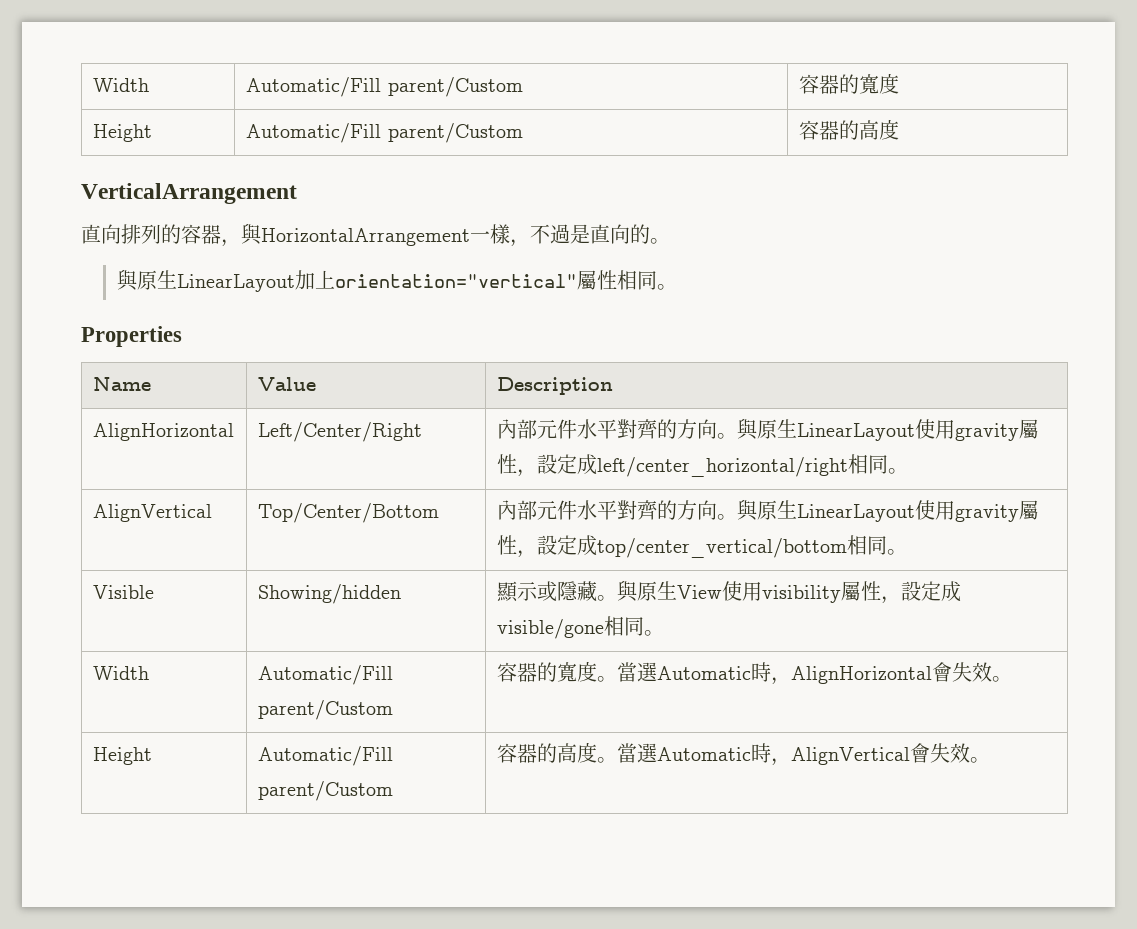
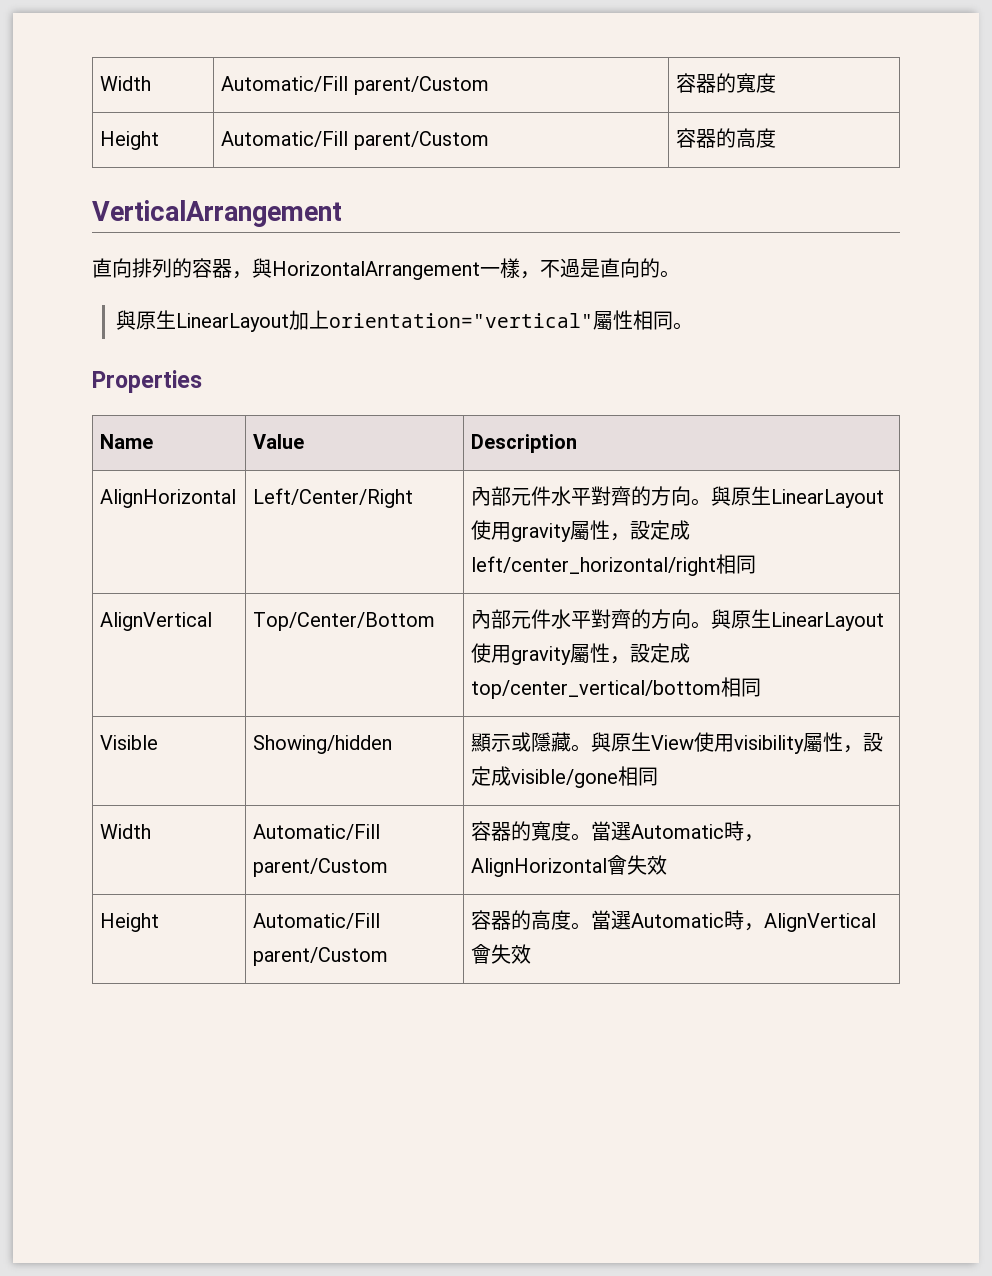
- AlignHorizontal | Left/Center/Right | 內部元件水平對齊的方向。與原生LinearLayout使用gravity屬性，設定成left/center_horizontal/right相同。
+ AlignHorizontal | Left/Center/Right | 內部元件水平對齊的方向。與原生LinearLayout使用gravity屬性，設定成left/center_horizontal/right相同
- AlignVertical | Top/Center/Bottom | 內部元件水平對齊的方向。與原生LinearLayout使用gravity屬性，設定成top/center_vertical/bottom相同。
+ AlignVertical | Top/Center/Bottom | 內部元件水平對齊的方向。與原生LinearLayout使用gravity屬性，設定成top/center_vertical/bottom相同
- Visible | Showing/hidden | 顯示或隱藏。與原生View使用visibility屬性，設定成visible/gone相同。
+ Visible | Showing/hidden | 顯示或隱藏。與原生View使用visibility屬性，設定成visible/gone相同
- Width | Automatic/Fill parent/Custom | 容器的寬度。當選Automatic時，AlignHorizontal會失效。
+ Width | Automatic/Fill parent/Custom | 容器的寬度。當選Automatic時，AlignHorizontal會失效
- Height | Automatic/Fill parent/Custom | 容器的高度。當選Automatic時，AlignVertical會失效。
+ Height | Automatic/Fill parent/Custom | 容器的高度。當選Automatic時，AlignVertical會失效

